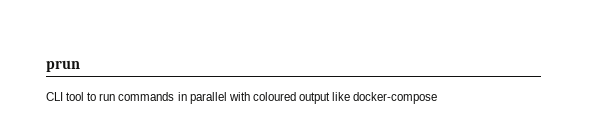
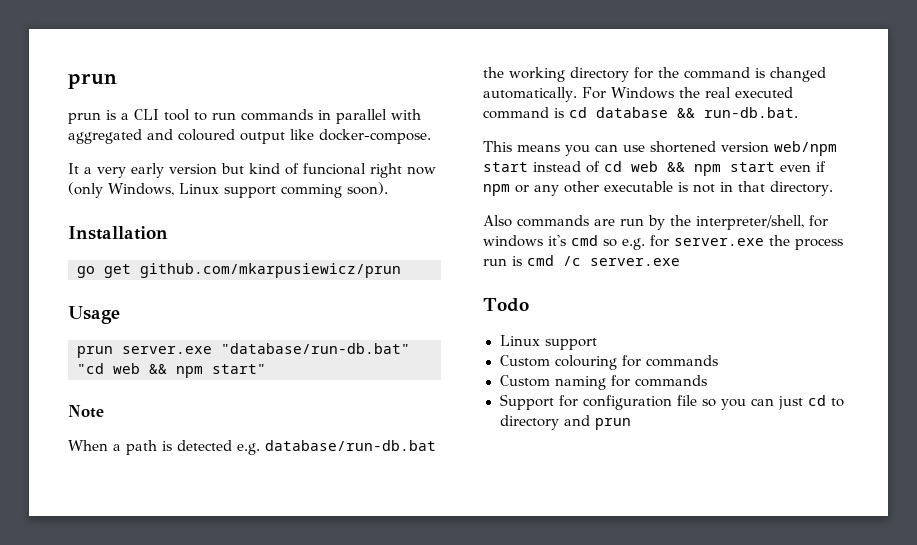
- CLI tool to run commands in parallel with coloured output like docker-compose
+ prun is a CLI tool to run commands in parallel with aggregated and coloured output like docker-compose.
+ It a very early version but kind of funcional right now (only Windows, Linux support comming soon).
+ Installation
+ go get github.com/mkarpusiewicz/prun
+ Usage
+ prun server.exe "database/run-db.bat" "cd web && npm start"
+ Note
+ When a path is detected e.g. database/run-db.bat the working directory for the command is changed automatically. For Windows the real executed command is cd database && run-db.bat.
+ This means you can use shortened version web/npm start instead of cd web && npm start even if npm or any other executable is not in that directory.
+ Also commands are run by the interpreter/shell, for windows it's cmd so e.g. for server.exe the process run is cmd /c server.exe
+ Todo
+ Linux support
+ Custom colouring for commands
+ Custom naming for commands
+ Support for configuration file so you can just cd to directory and prun

